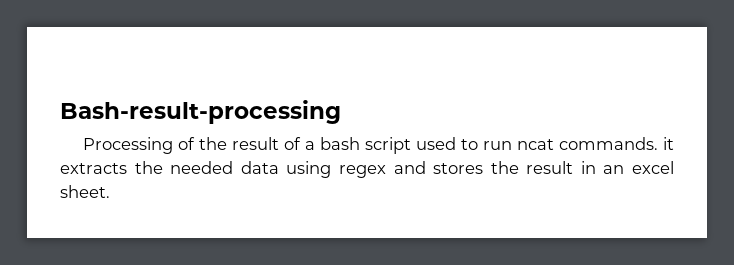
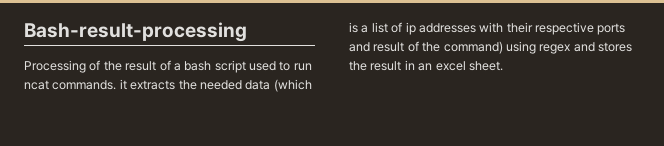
- Processing of the result of a bash script used to run ncat commands. it extracts the needed data using regex and stores the result in an excel sheet.
+ Processing of the result of a bash script used to run ncat commands. it extracts the needed data (which is a list of ip addresses with their respective ports and result of the command) using regex and stores the result in an excel sheet.

